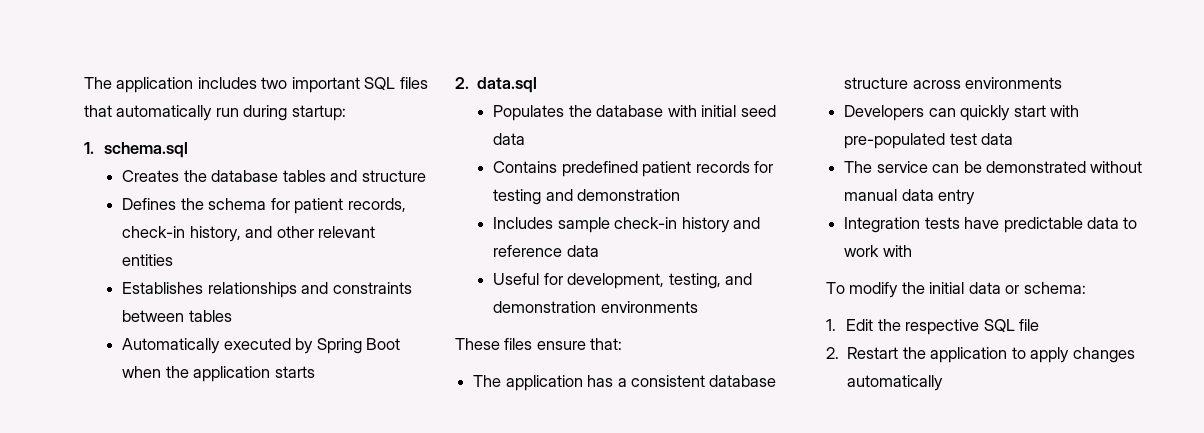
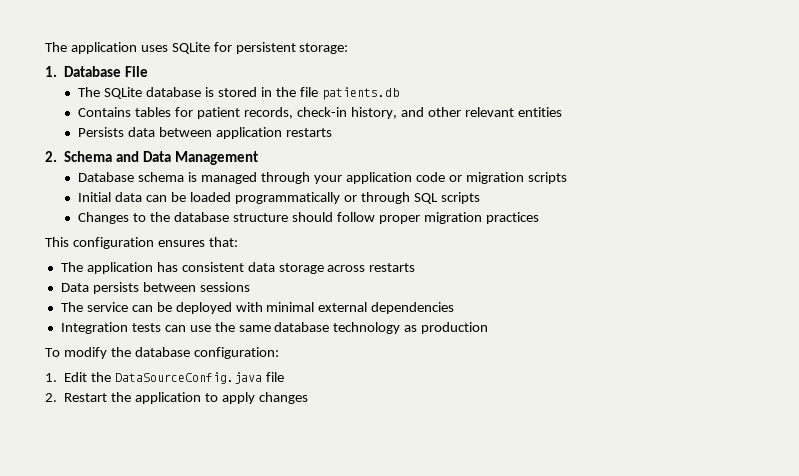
- The application includes two important SQL files that automatically run during startup:
- 1. schema.sql
- Creates the database tables and structure
- Defines the schema for patient records, check-in history, and other relevant entities
+ The application uses SQLite for persistent storage:
+ 1. Database File
+ The SQLite database is stored in the file patients.db
+ Contains tables for patient records, check-in history, and other relevant entities
- Establishes relationships and constraints between tables
- Automatically executed by Spring Boot when the application starts
- 2. data.sql
- Populates the database with initial seed data
- Contains predefined patient records for testing and demonstration
- Includes sample check-in history and reference data
- Useful for development, testing, and demonstration environments
- These files ensure that:
- The application has a consistent database structure across environments
- Developers can quickly start with pre-populated test data
- The service can be demonstrated without manual data entry
- Integration tests have predictable data to work with
+ Persists data between application restarts
+ 2. Schema and Data Management
+ Database schema is managed through your application code or migration scripts
+ Initial data can be loaded programmatically or through SQL scripts
+ Changes to the database structure should follow proper migration practices
+ This configuration ensures that:
+ The application has consistent data storage across restarts
+ Data persists between sessions
+ The service can be deployed with minimal external dependencies
+ Integration tests can use the same database technology as production
- To modify the initial data or schema:
+ To modify the database configuration:
- 1. Edit the respective SQL file
+ 1. Edit the DataSourceConfig.java file
- 2. Restart the application to apply changes automatically
+ 2. Restart the application to apply changes

